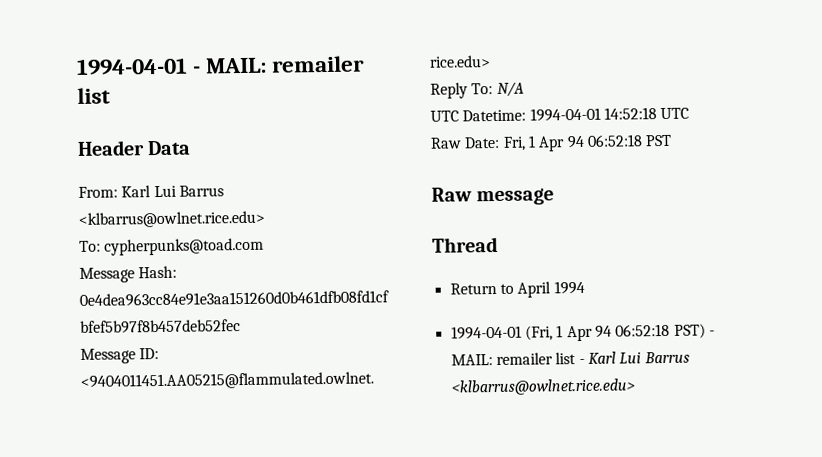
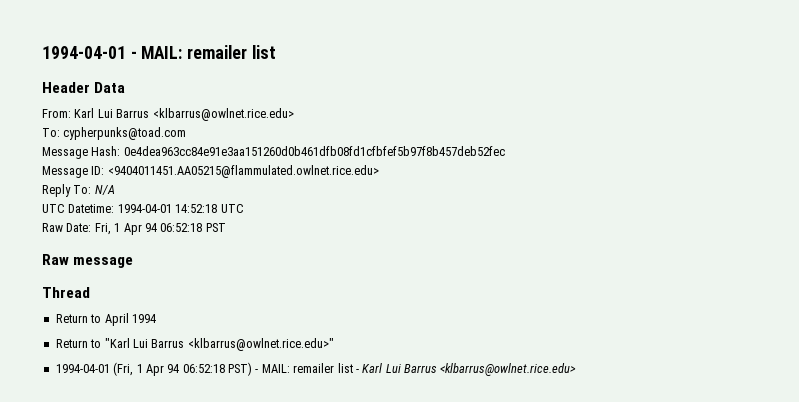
+ Return to "Karl Lui Barrus <klbarrus@owlnet.rice.edu>"

